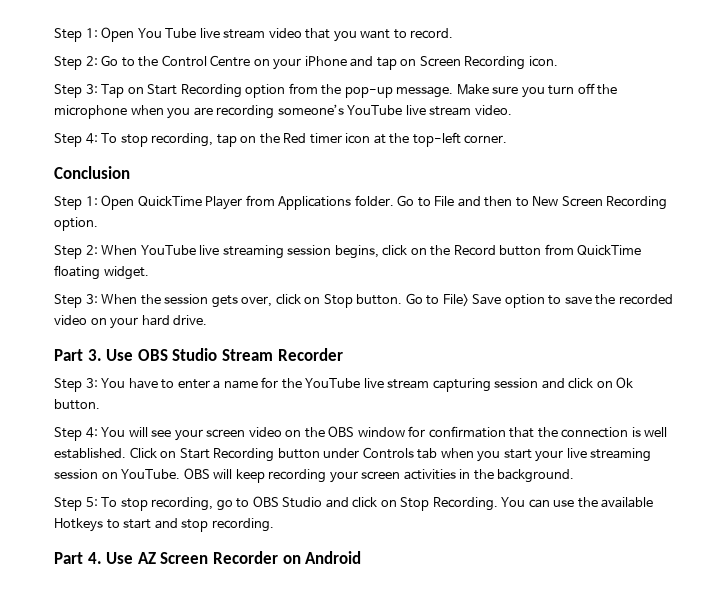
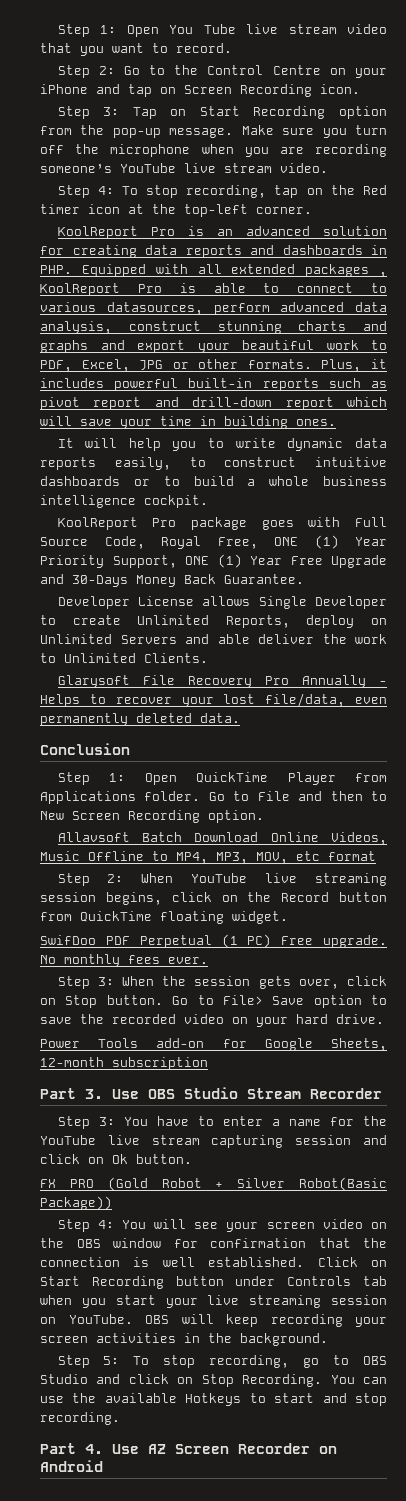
+ KoolReport Pro is an advanced solution for creating data reports and dashboards in PHP. Equipped with all extended packages , KoolReport Pro is able to connect to various datasources, perform advanced data analysis, construct stunning charts and graphs and export your beautiful work to PDF, Excel, JPG or other formats. Plus, it includes powerful built-in reports such as pivot report and drill-down report which will save your time in building ones.
+ It will help you to write dynamic data reports easily, to construct intuitive dashboards or to build a whole business intelligence cockpit.
+ KoolReport Pro package goes with Full Source Code, Royal Free, ONE (1) Year Priority Support, ONE (1) Year Free Upgrade and 30-Days Money Back Guarantee.
+ Developer License allows Single Developer to create Unlimited Reports, deploy on Unlimited Servers and able deliver the work to Unlimited Clients.
+ Glarysoft File Recovery Pro Annually - Helps to recover your lost file/data, even permanently deleted data.
+ Allavsoft Batch Download Online Videos, Music Offline to MP4, MP3, MOV, etc format
+ SwifDoo PDF Perpetual (1 PC) Free upgrade. No monthly fees ever.
+ Power Tools add-on for Google Sheets, 12-month subscription
+ FX PRO (Gold Robot + Silver Robot(Basic Package))

